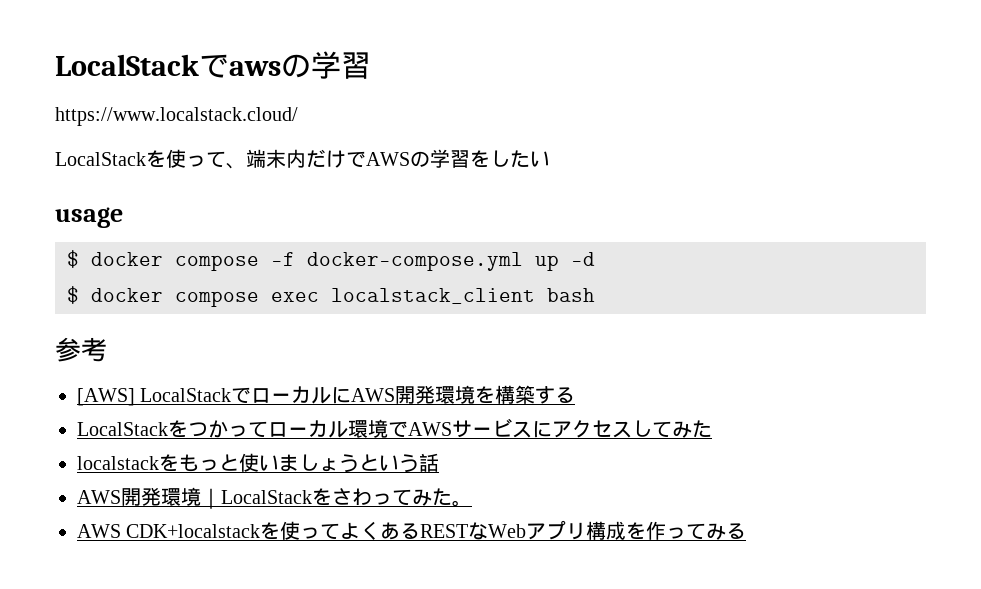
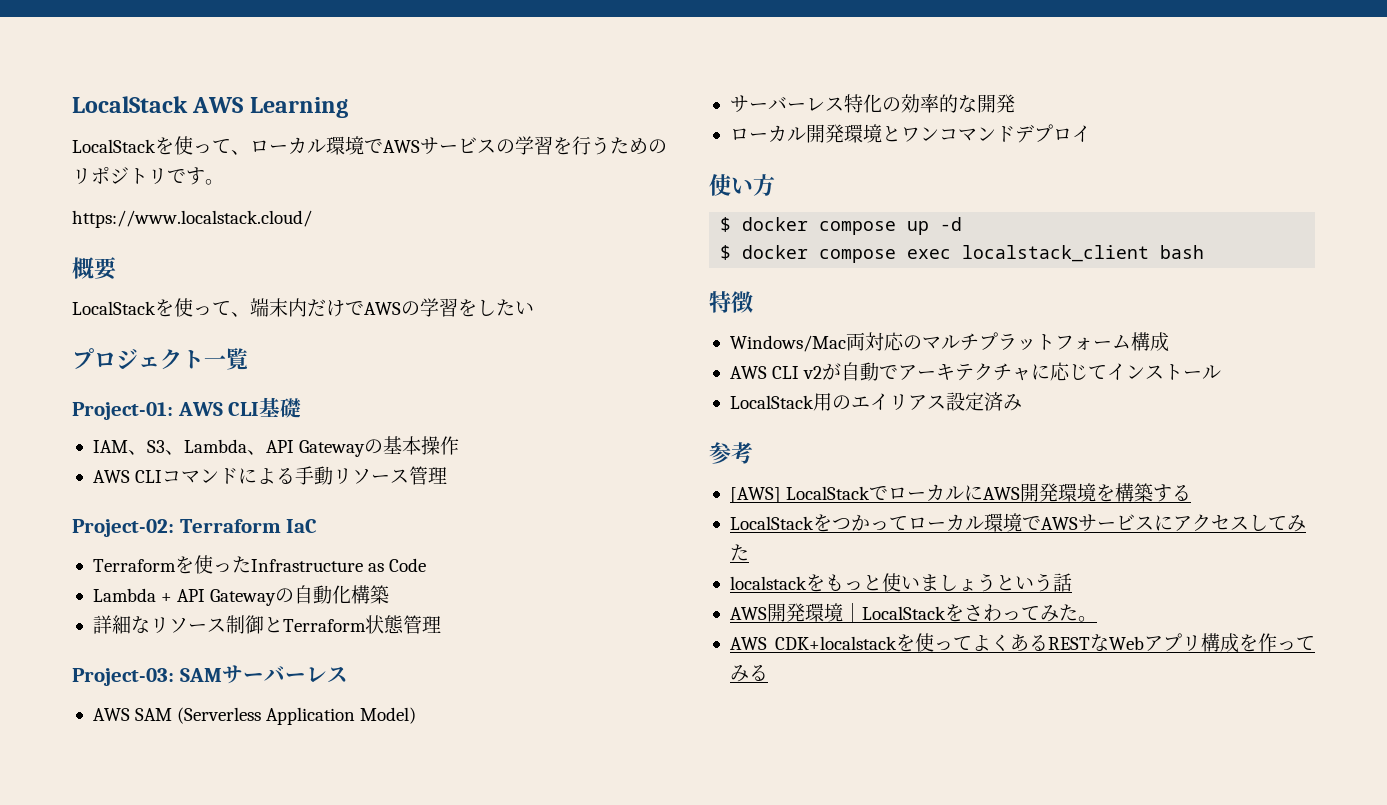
- LocalStackでawsの学習
+ LocalStack AWS Learning
+ LocalStackを使って、ローカル環境でAWSサービスの学習を行うためのリポジトリです。
+ 概要
- usage
- $ docker compose -f docker-compose.yml up -d
+ プロジェクト一覧
+ Project-01: AWS CLI基礎
+ IAM、S3、Lambda、API Gatewayの基本操作
+ AWS CLIコマンドによる手動リソース管理
+ Project-02: Terraform IaC
+ Terraformを使ったInfrastructure as Code
+ Lambda + API Gatewayの自動化構築
+ 詳細なリソース制御とTerraform状態管理
+ Project-03: SAMサーバーレス
+ AWS SAM (Serverless Application Model)
+ サーバーレス特化の効率的な開発
+ ローカル開発環境とワンコマンドデプロイ
+ 使い方
+ $ docker compose up -d
+ 特徴
+ Windows/Mac両対応のマルチプラットフォーム構成
+ AWS CLI v2が自動でアーキテクチャに応じてインストール
+ LocalStack用のエイリアス設定済み

